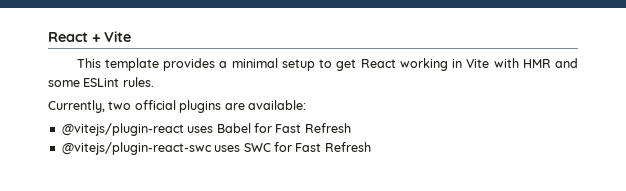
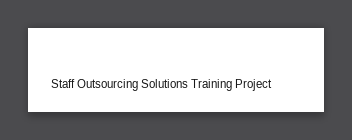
- React + Vite
- This template provides a minimal setup to get React working in Vite with HMR and some ESLint rules.
- Currently, two official plugins are available:
- @vitejs/plugin-react uses Babel for Fast Refresh
- @vitejs/plugin-react-swc uses SWC for Fast Refresh
+ Staff Outsourcing Solutions Training Project

